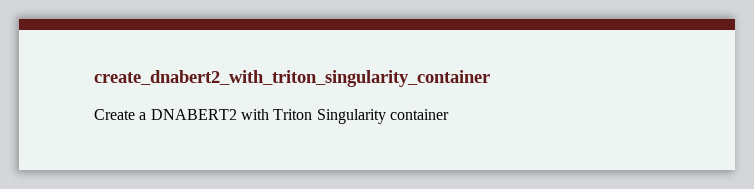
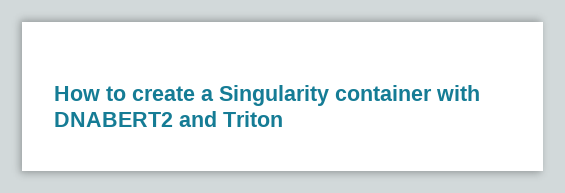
- create_dnabert2_with_triton_singularity_container
- Create a DNABERT2 with Triton Singularity container
+ How to create a Singularity container with DNABERT2 and Triton

